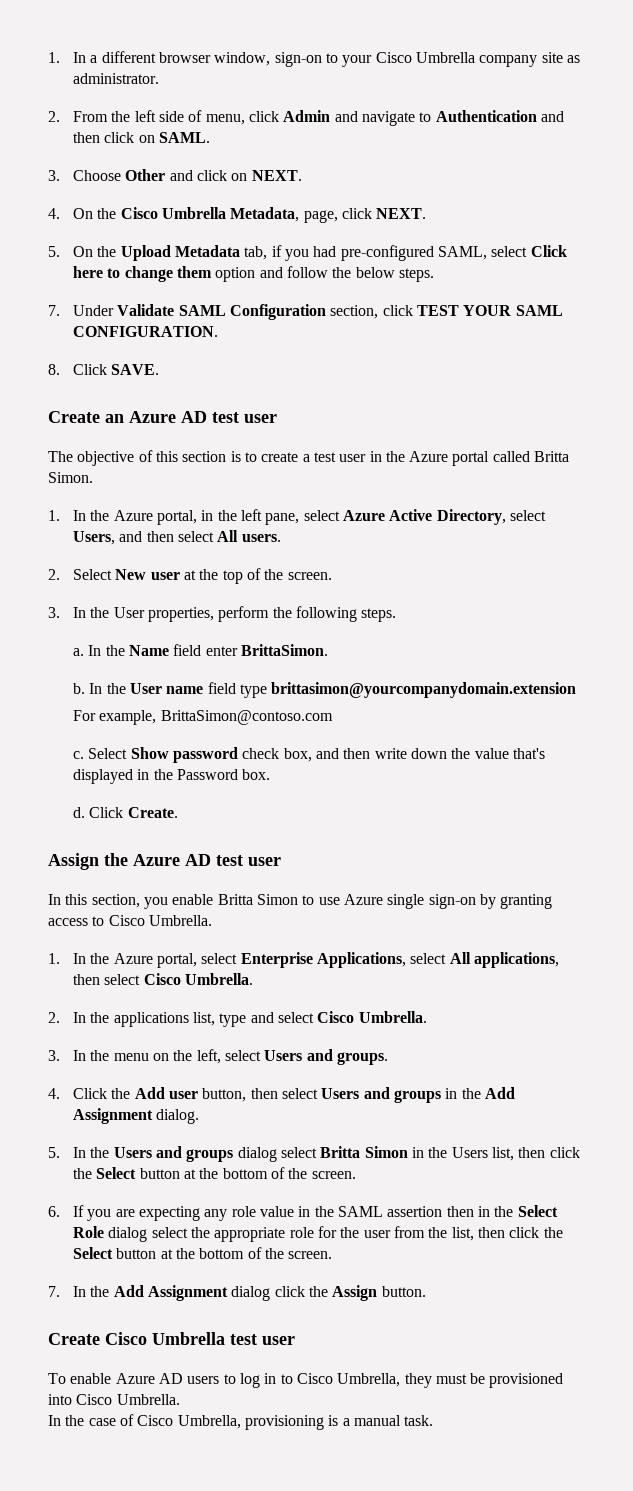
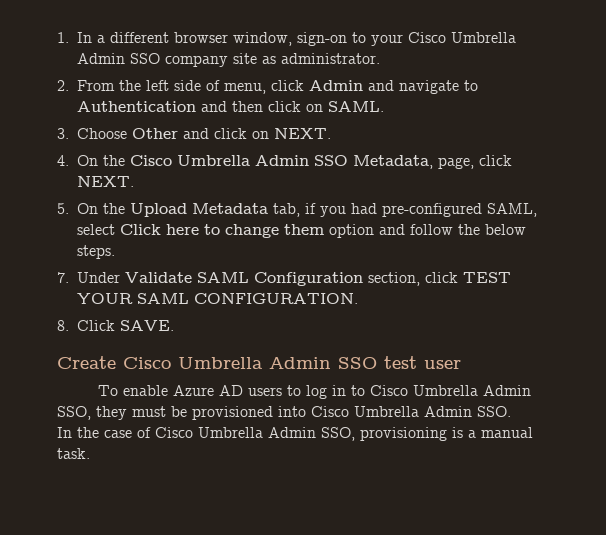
- 1. In a different browser window, sign-on to your Cisco Umbrella company site as administrator.
+ 1. In a different browser window, sign-on to your Cisco Umbrella Admin SSO company site as administrator.
- 4. On the Cisco Umbrella Metadata, page, click NEXT.
+ 4. On the Cisco Umbrella Admin SSO Metadata, page, click NEXT.
- Create an Azure AD test user
- The objective of this section is to create a test user in the Azure portal called Britta Simon.
- 1. In the Azure portal, in the left pane, select Azure Active Directory, select Users, and then select All users.
- 2. Select New user at the top of the screen.
- 3. In the User properties, perform the following steps.
- a. In the Name field enter BrittaSimon.
- b. In the User name field type brittasimon@yourcompanydomain.extension
- For example, BrittaSimon@contoso.com
- c. Select Show password check box, and then write down the value that's displayed in the Password box.
- d. Click Create.
- Assign the Azure AD test user
- In this section, you enable Britta Simon to use Azure single sign-on by granting access to Cisco Umbrella.
- 1. In the Azure portal, select Enterprise Applications, select All applications, then select Cisco Umbrella.
- 2. In the applications list, type and select Cisco Umbrella.
- 3. In the menu on the left, select Users and groups.
- 4. Click the Add user button, then select Users and groups in the Add Assignment dialog.
- 5. In the Users and groups dialog select Britta Simon in the Users list, then click the Select button at the bottom of the screen.
- 6. If you are expecting any role value in the SAML assertion then in the Select Role dialog select the appropriate role for the user from the list, then click the Select button at the bottom of the screen.
- 7. In the Add Assignment dialog click the Assign button.
- Create Cisco Umbrella test user
+ Create Cisco Umbrella Admin SSO test user
- To enable Azure AD users to log in to Cisco Umbrella, they must be provisioned into Cisco Umbrella.
+ To enable Azure AD users to log in to Cisco Umbrella Admin SSO, they must be provisioned into Cisco Umbrella Admin SSO.
- In the case of Cisco Umbrella, provisioning is a manual task.
+ In the case of Cisco Umbrella Admin SSO, provisioning is a manual task.

